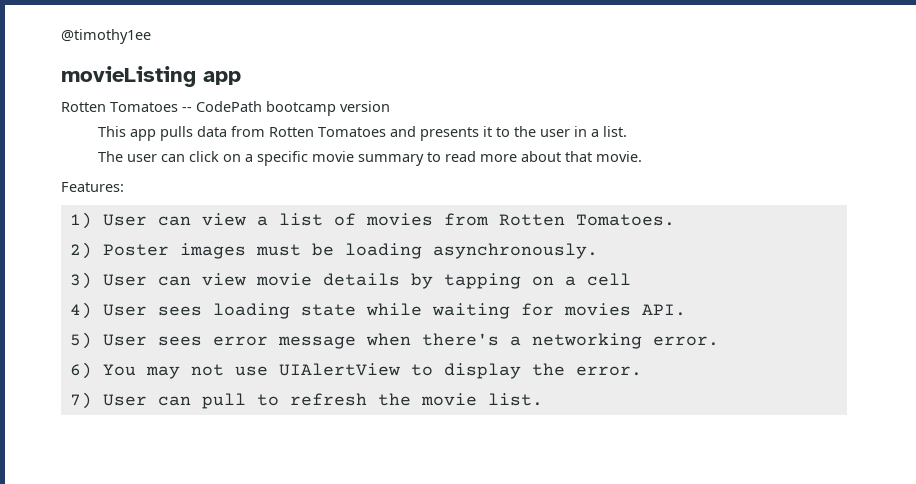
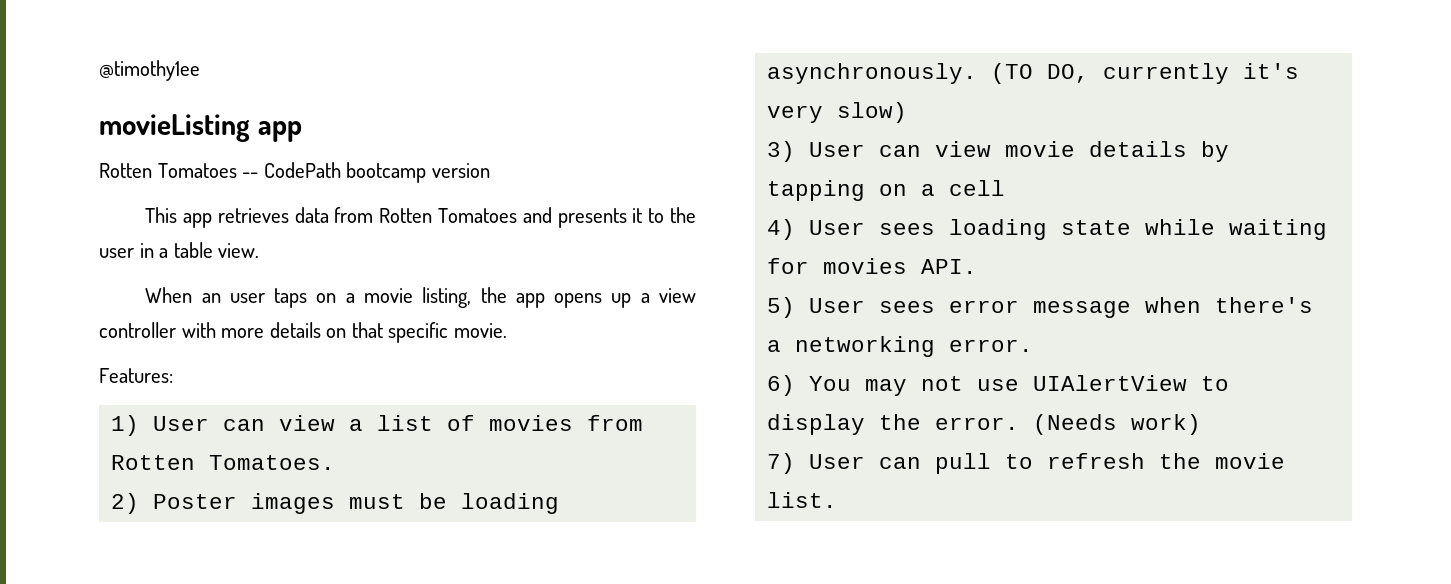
- This app pulls data from Rotten Tomatoes and presents it to the user in a list.
- The user can click on a specific movie summary to read more about that movie.
+ This app retrieves data from Rotten Tomatoes and presents it to the user in a table view.
+ When an user taps on a movie listing, the app opens up a view controller with more details on that specific movie.
+ (TO DO, currently it's very slow)
+ (Needs work)

